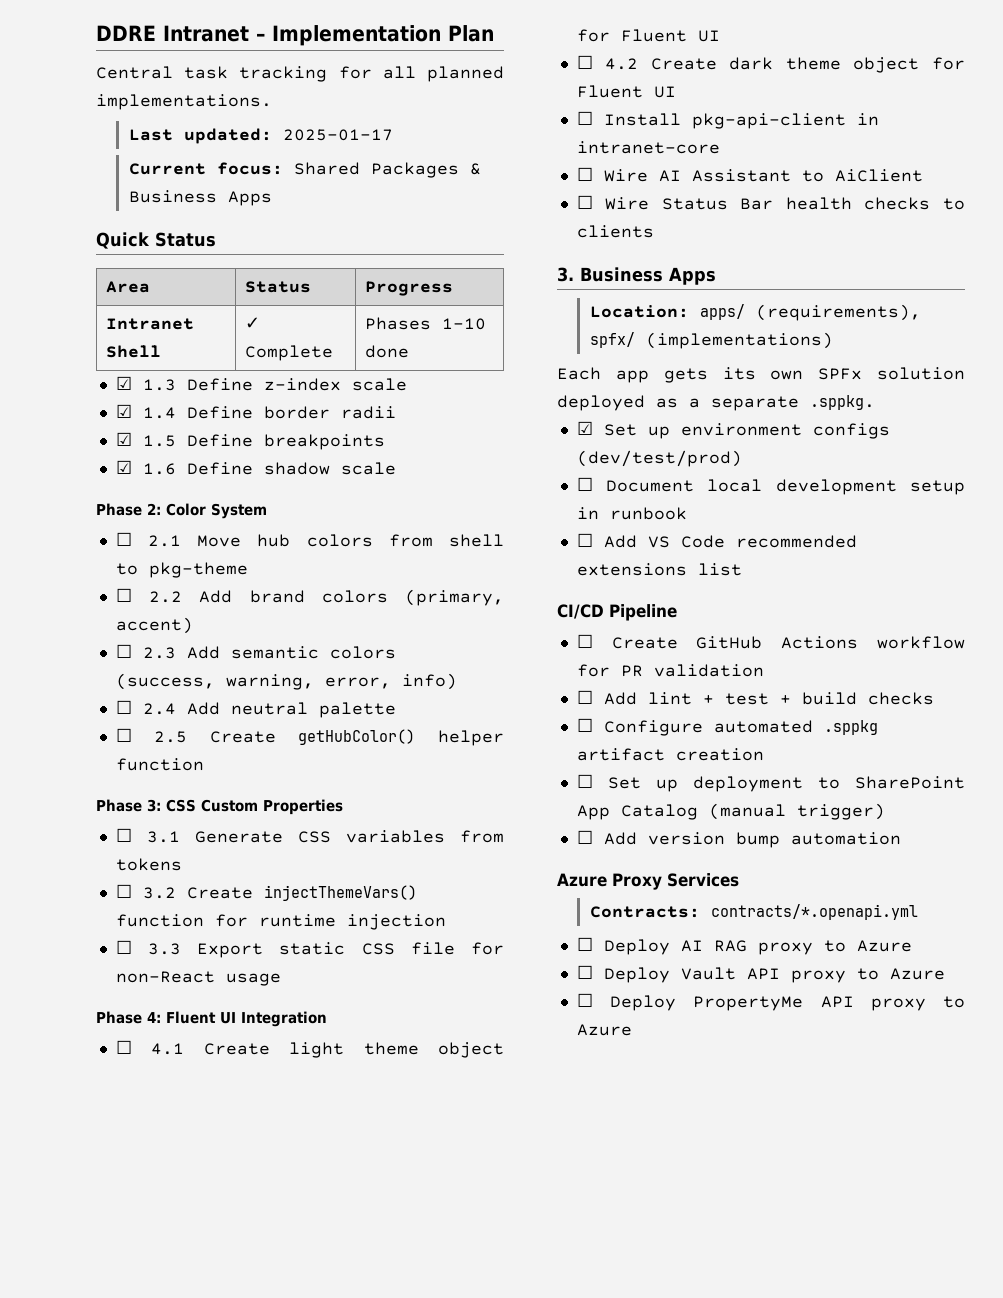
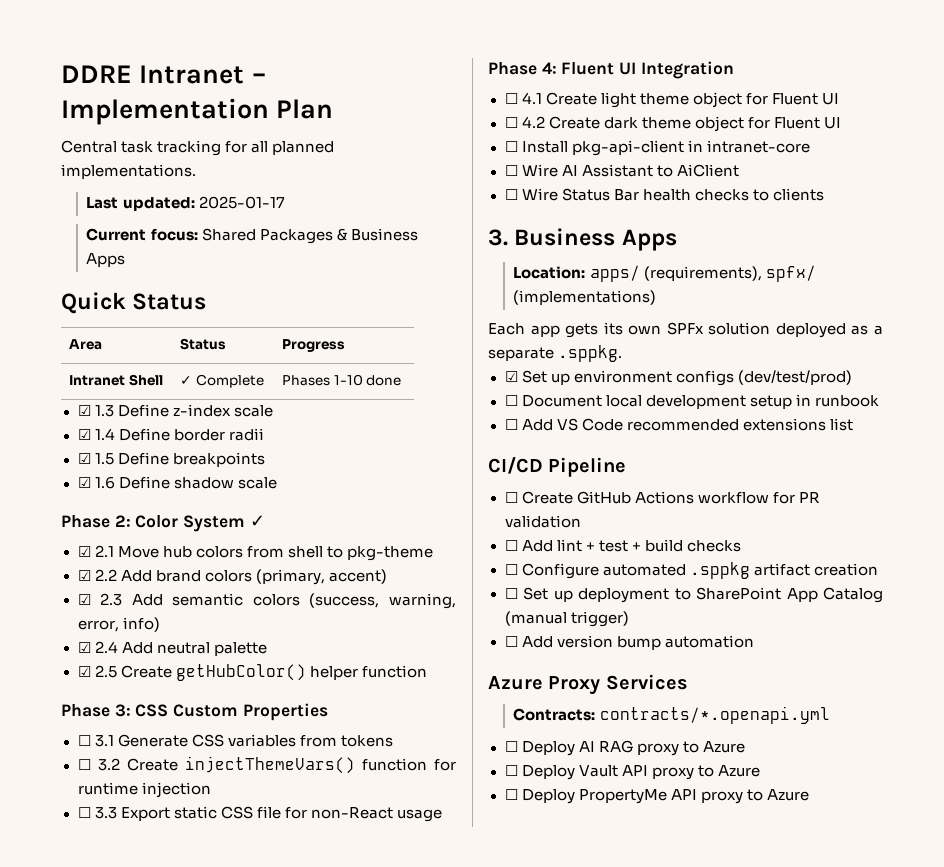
- Phase 2: Color System
- ☐ 2.1 Move hub colors from shell to pkg-theme
+ Phase 2: Color System ✓
+ ☑ 2.1 Move hub colors from shell to pkg-theme
- ☐ 2.2 Add brand colors (primary, accent)
+ ☑ 2.2 Add brand colors (primary, accent)
- ☐ 2.3 Add semantic colors (success, warning, error, info)
+ ☑ 2.3 Add semantic colors (success, warning, error, info)
- ☐ 2.4 Add neutral palette
+ ☑ 2.4 Add neutral palette
- ☐ 2.5 Create getHubColor() helper function
+ ☑ 2.5 Create getHubColor() helper function

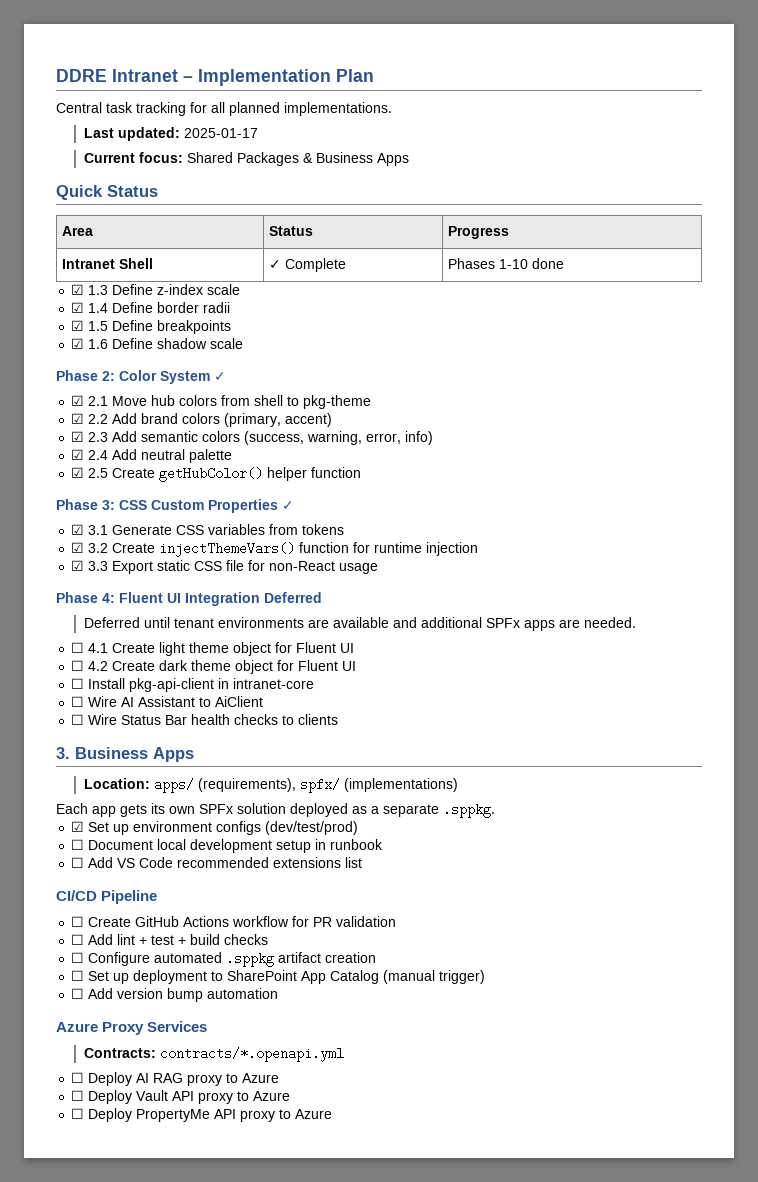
- Phase 3: CSS Custom Properties
- ☐ 3.1 Generate CSS variables from tokens
+ Phase 3: CSS Custom Properties ✓
+ ☑ 3.1 Generate CSS variables from tokens
- ☐ 3.2 Create injectThemeVars() function for runtime injection
+ ☑ 3.2 Create injectThemeVars() function for runtime injection
- ☐ 3.3 Export static CSS file for non-React usage
+ ☑ 3.3 Export static CSS file for non-React usage
- Phase 4: Fluent UI Integration
+ Phase 4: Fluent UI Integration Deferred
+ Deferred until tenant environments are available and additional SPFx apps are needed.

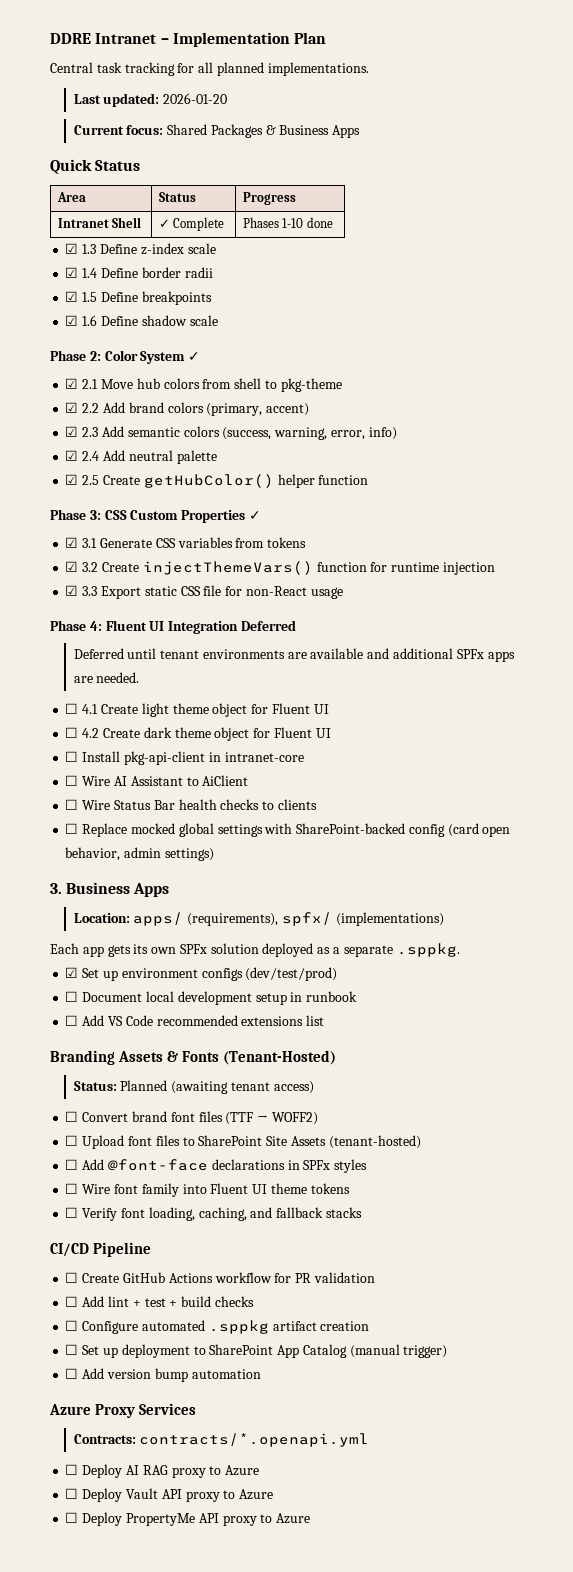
- Last updated: 2025-01-17
+ Last updated: 2026-01-20
+ ☐ Replace mocked global settings with SharePoint-backed config (card open behavior, admin settings)
+ Branding Assets & Fonts (Tenant-Hosted)
+ Status: Planned (awaiting tenant access)
+ ☐ Convert brand font files (TTF → WOFF2)
+ ☐ Upload font files to SharePoint Site Assets (tenant-hosted)
+ ☐ Add @font-face declarations in SPFx styles
+ ☐ Wire font family into Fluent UI theme tokens
+ ☐ Verify font loading, caching, and fallback stacks

